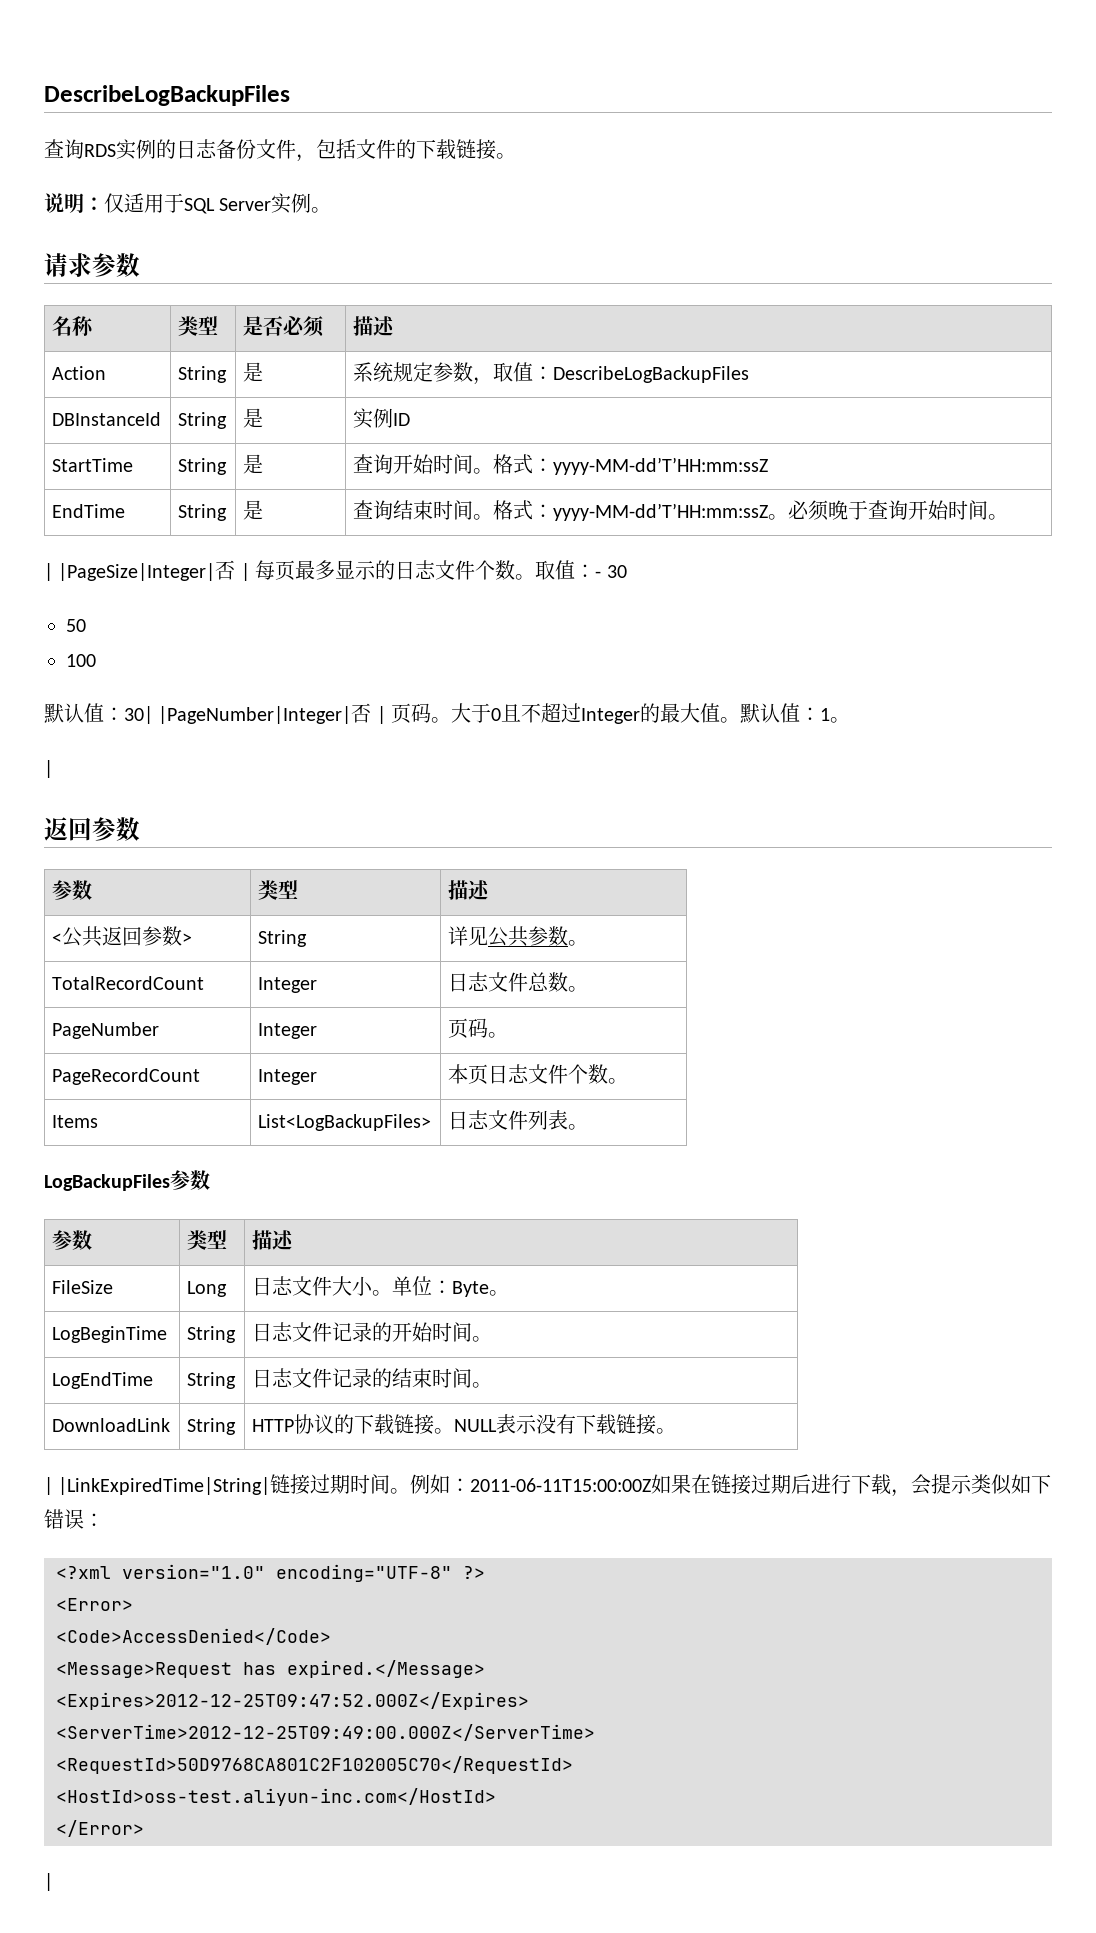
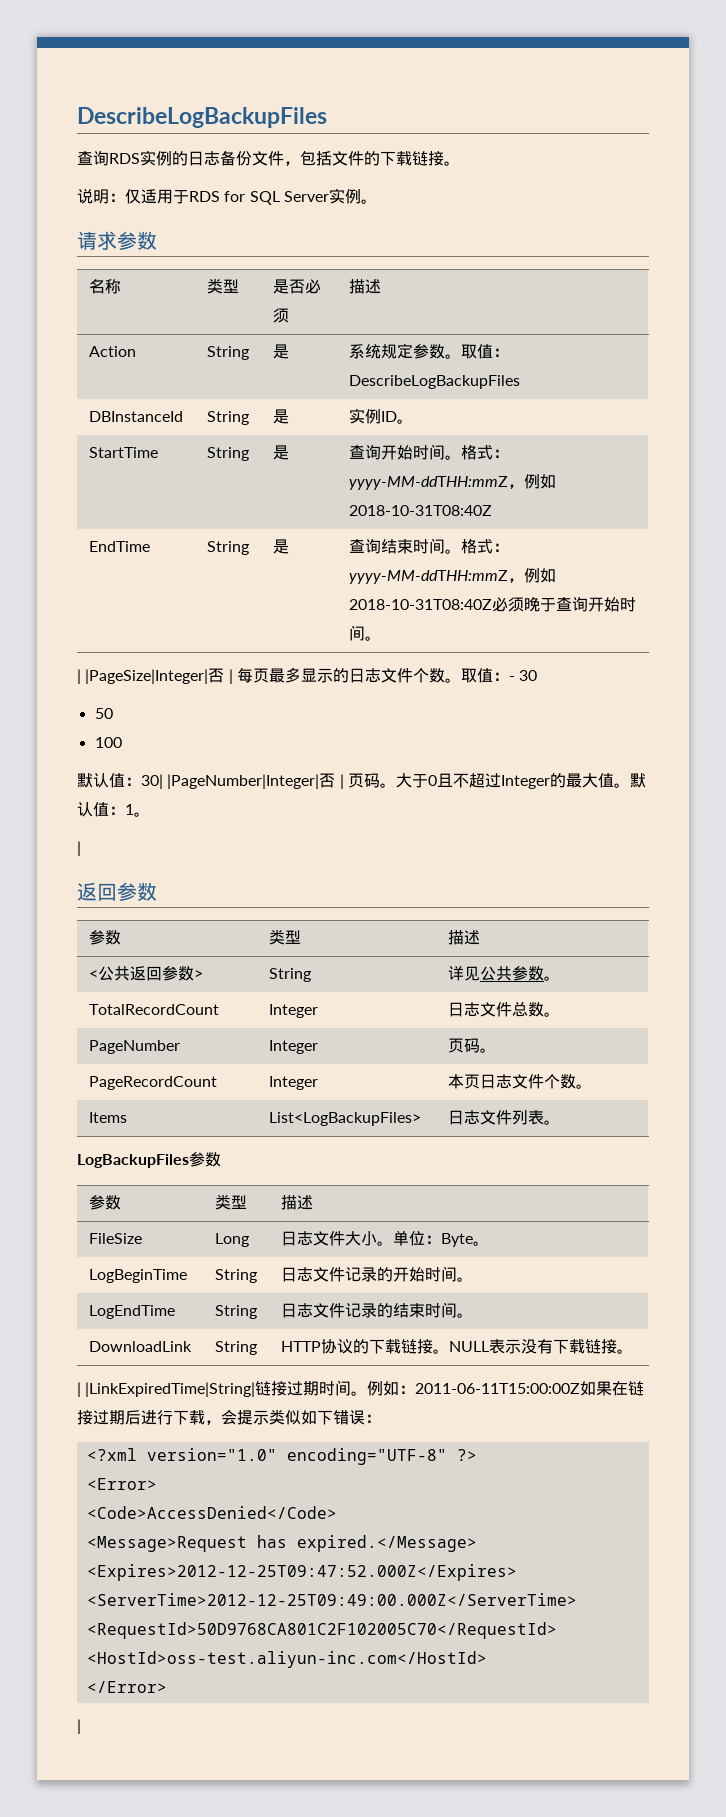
- 说明：仅适用于SQL Server实例。
+ 说明：仅适用于RDS for SQL Server实例。
- Action | String | 是 | 系统规定参数，取值：DescribeLogBackupFiles
+ Action | String | 是 | 系统规定参数。取值：DescribeLogBackupFiles
- DBInstanceId | String | 是 | 实例ID
+ DBInstanceId | String | 是 | 实例ID。
- StartTime | String | 是 | 查询开始时间。格式：yyyy-MM-dd’T’HH:mm:ssZ
+ StartTime | String | 是 | 查询开始时间。格式：yyyy-MM-ddTHH:mmZ，例如2018-10-31T08:40Z
- EndTime | String | 是 | 查询结束时间。格式：yyyy-MM-dd’T’HH:mm:ssZ。必须晚于查询开始时间。
+ EndTime | String | 是 | 查询结束时间。格式：yyyy-MM-ddTHH:mmZ，例如2018-10-31T08:40Z必须晚于查询开始时间。

